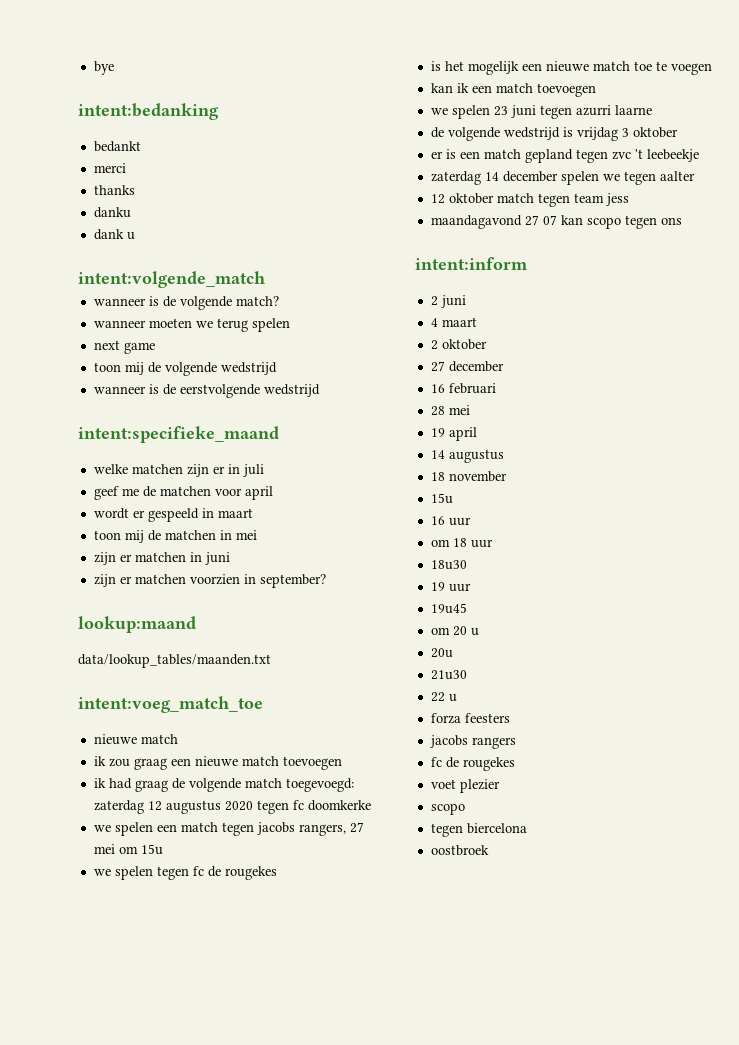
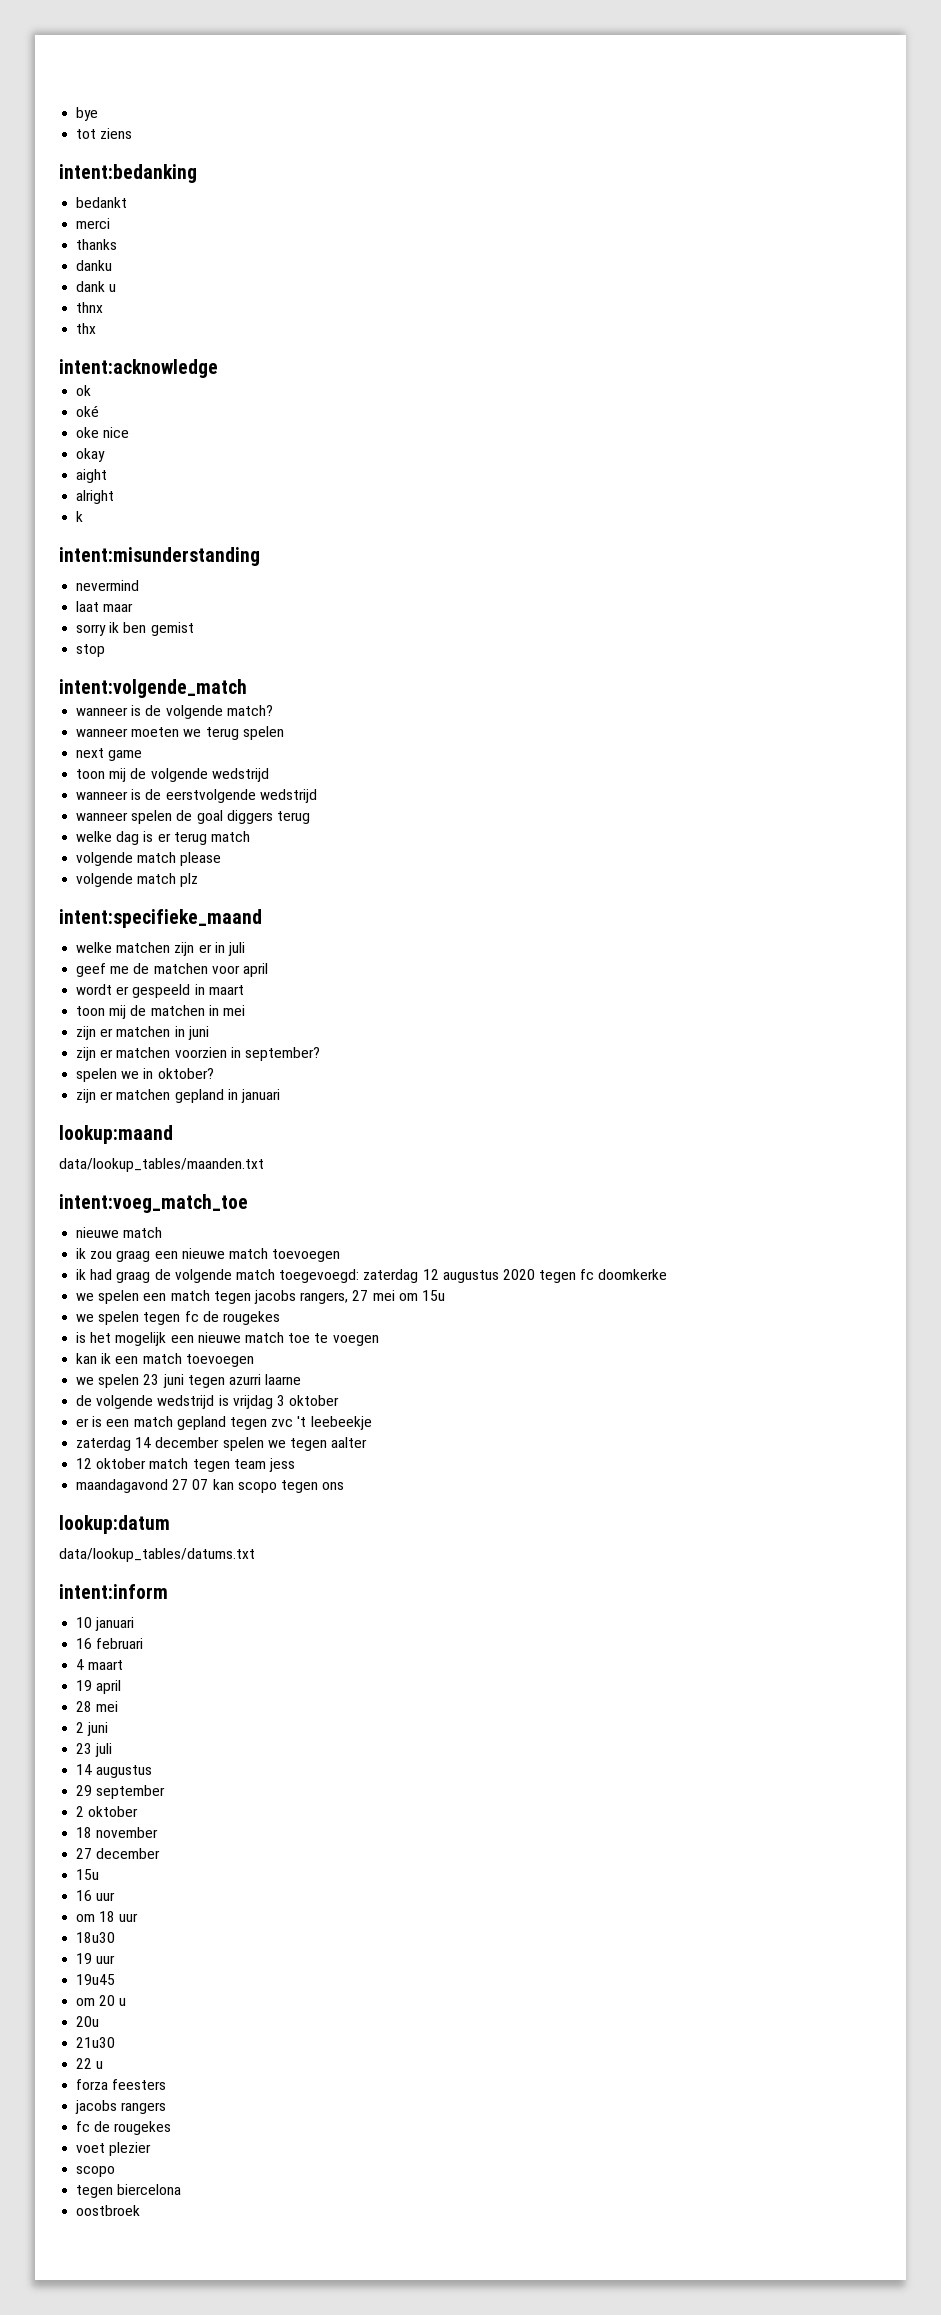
+ tot ziens
+ thnx
+ thx
+ intent:acknowledge
+ ok
+ oké
+ oke nice
+ okay
+ aight
+ alright
+ k
+ intent:misunderstanding
+ nevermind
+ laat maar
+ sorry ik ben gemist
+ stop
+ wanneer spelen de goal diggers terug
+ welke dag is er terug match
+ volgende match please
+ volgende match plz
+ spelen we in oktober?
+ zijn er matchen gepland in januari
+ lookup:datum
+ data/lookup_tables/datums.txt
+ 10 januari
+ 16 februari
+ 4 maart
+ 19 april
+ 28 mei
  2 juni
- 4 maart
+ 23 juli
+ 14 augustus
+ 29 september
+ 18 november
- 16 februari
- 28 mei
- 19 april
- 14 augustus
- 18 november

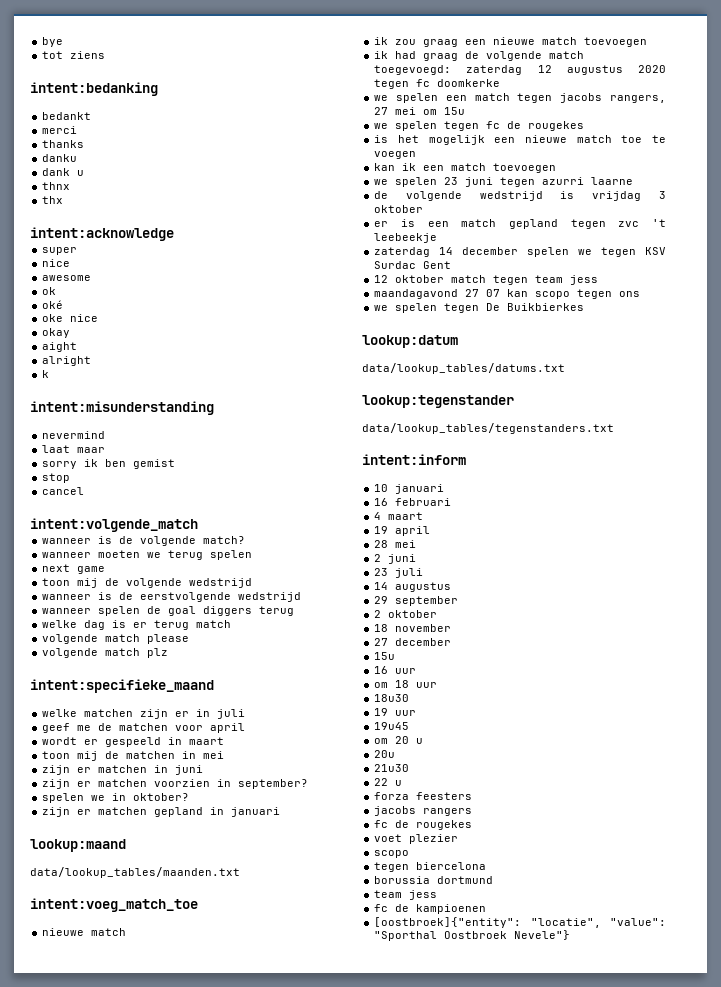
+ super
+ nice
+ awesome
+ cancel
- zaterdag 14 december spelen we tegen aalter
+ zaterdag 14 december spelen we tegen KSV Surdac Gent
+ we spelen tegen De Buikbierkes
+ lookup:tegenstander
+ data/lookup_tables/tegenstanders.txt
- oostbroek
+ borussia dortmund
+ team jess
+ fc de kampioenen
+ [oostbroek]{"entity": "locatie", "value": "Sporthal Oostbroek Nevele"}

